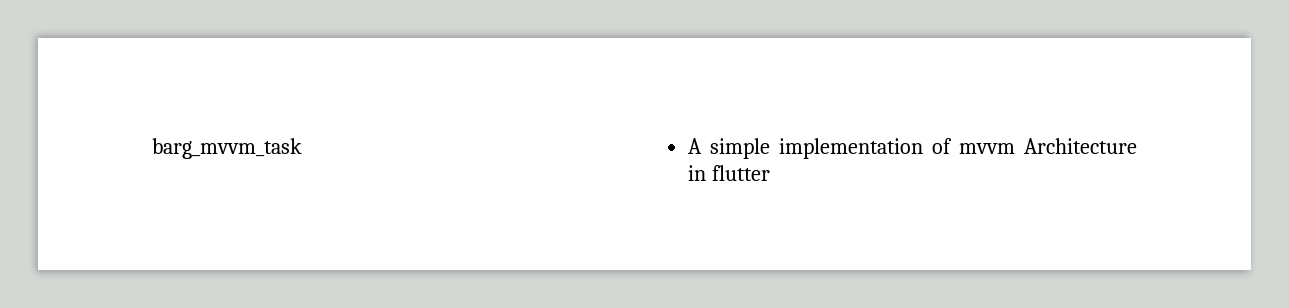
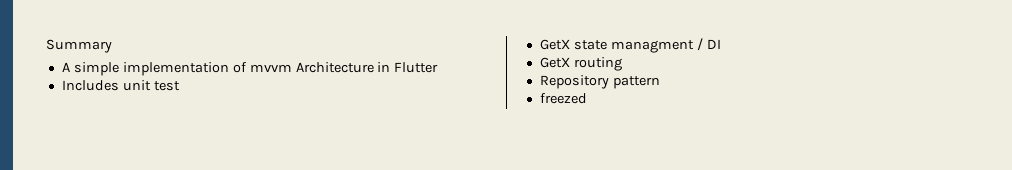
- barg_mvvm_task
+ Summary
- A simple implementation of mvvm Architecture in flutter
+ A simple implementation of mvvm Architecture in Flutter
+ Includes unit test
+ GetX state managment / DI
+ GetX routing
+ Repository pattern
+ freezed

